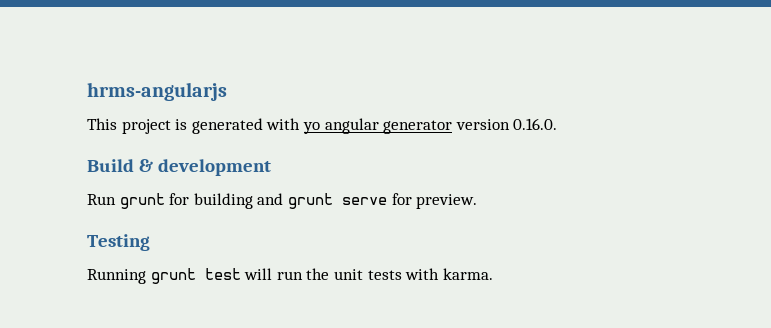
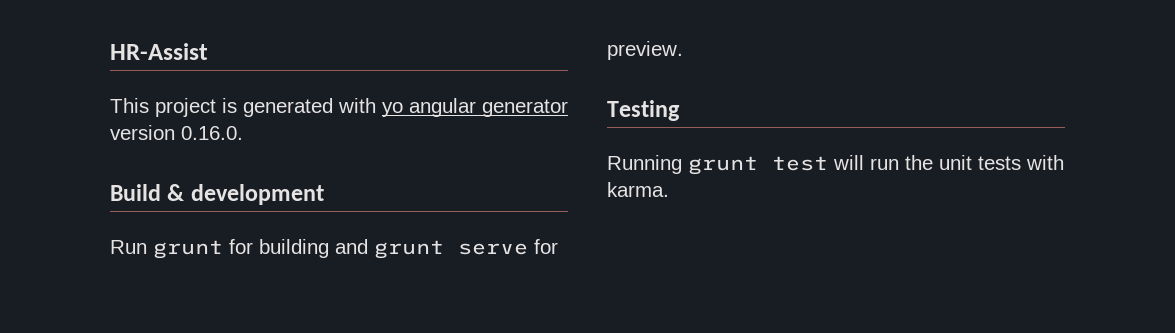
- hrms-angularjs
+ HR-Assist

